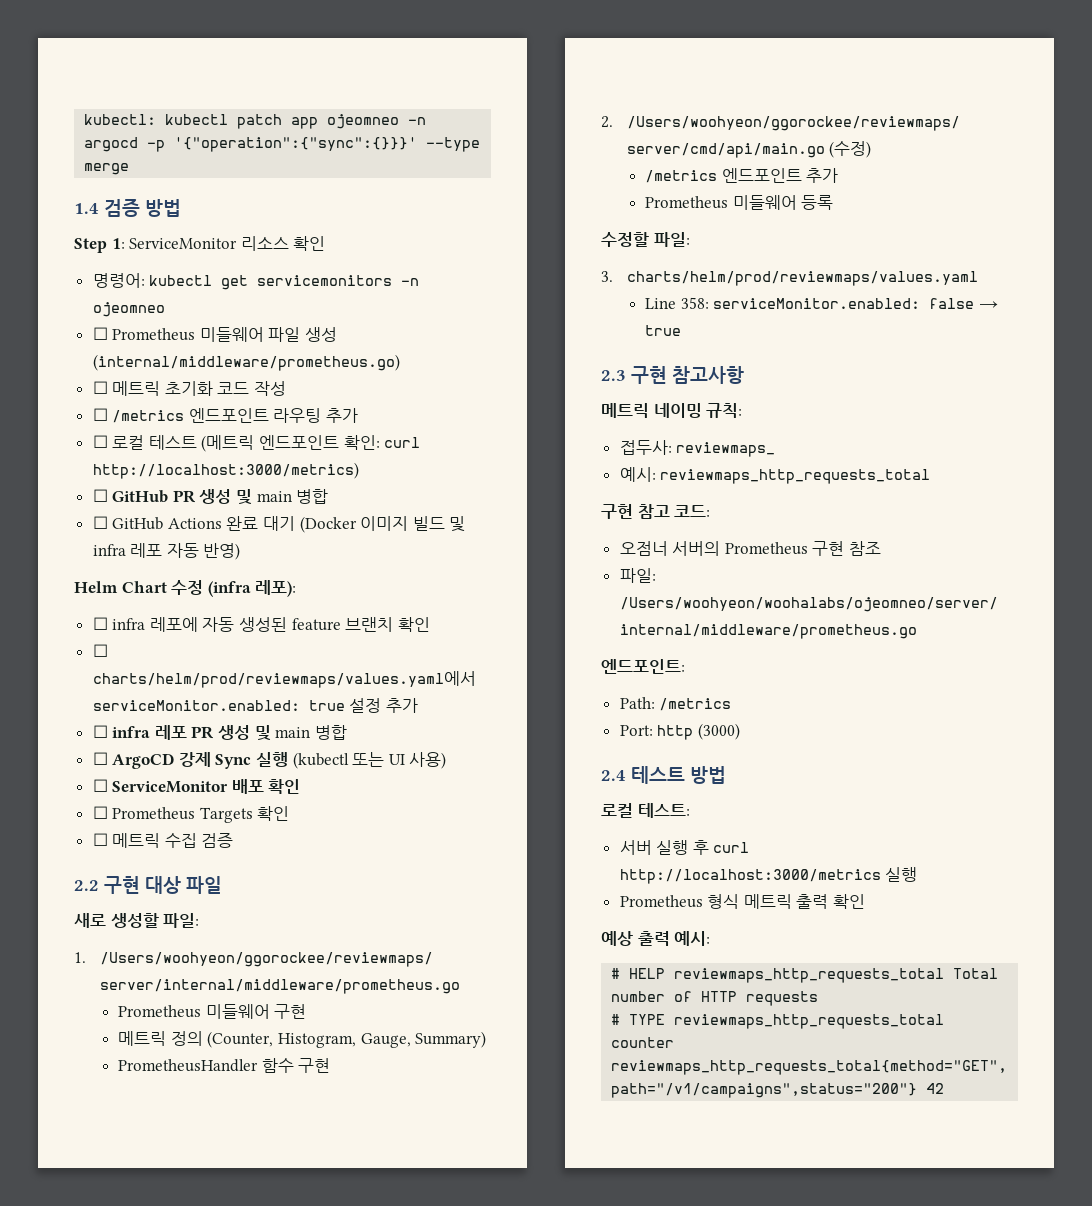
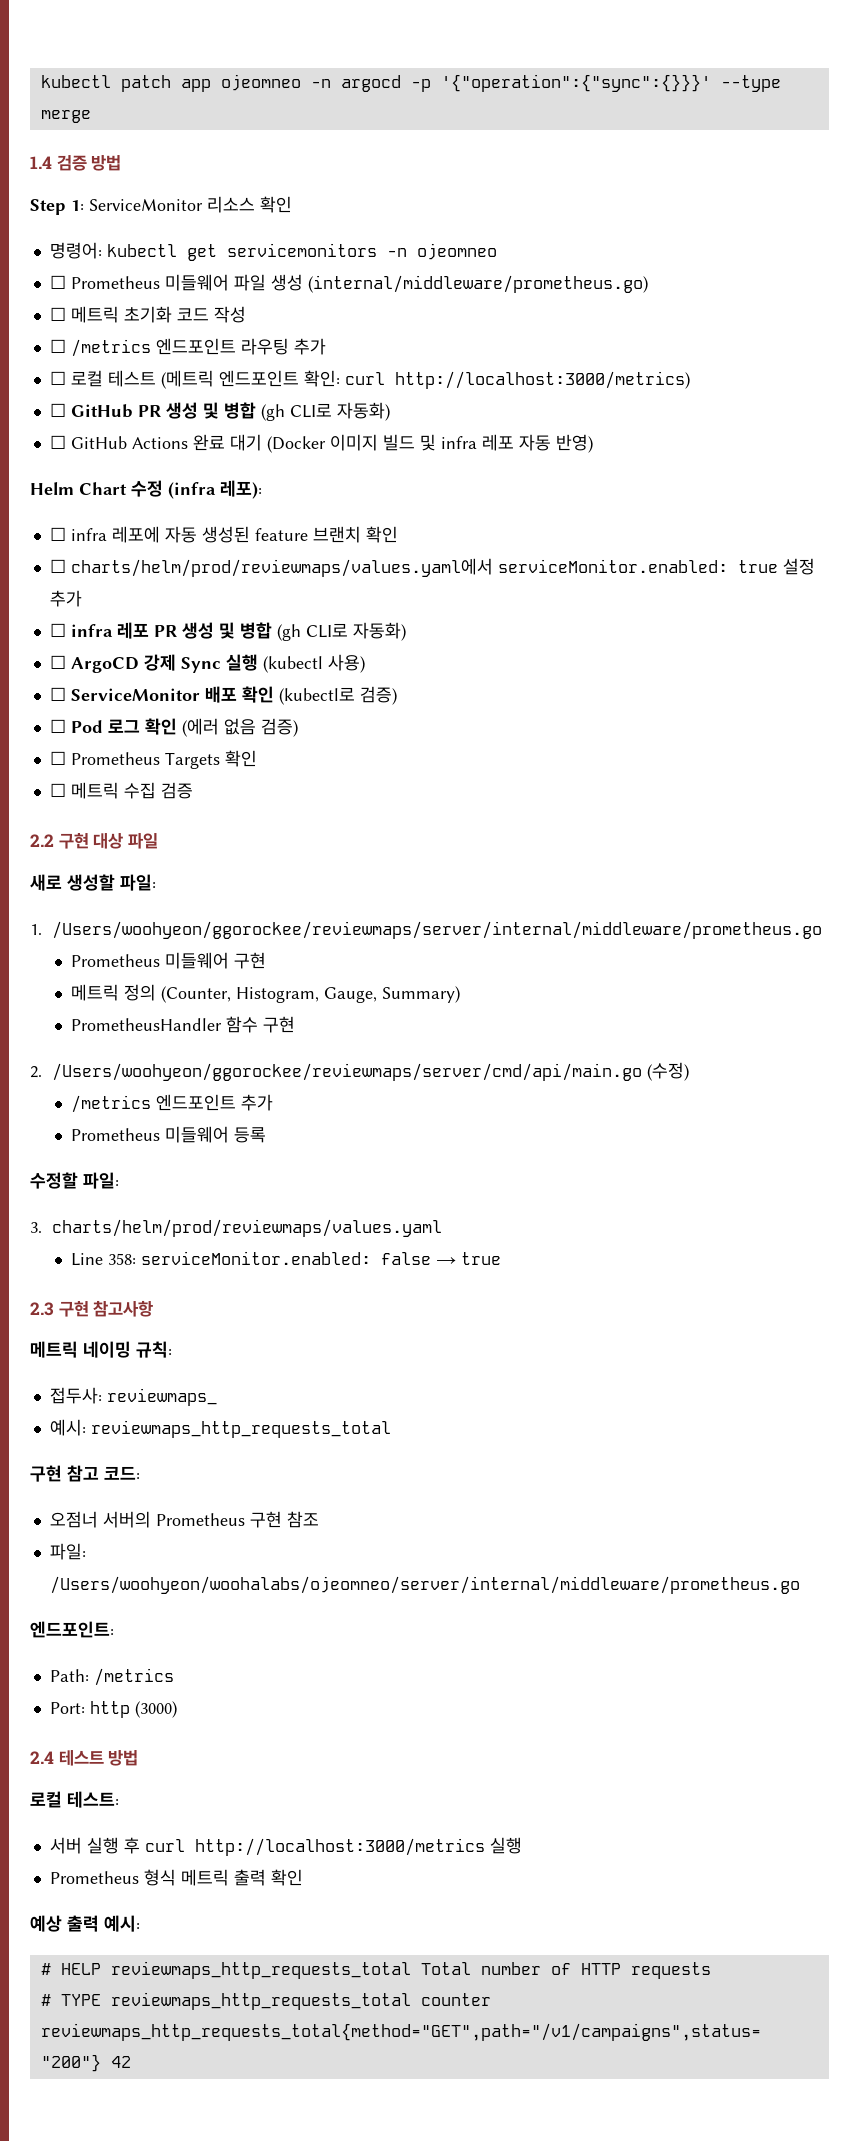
- kubectl: kubectl patch app ojeomneo -n argocd -p '{"operation":{"sync":{}}}' --type merge
+ kubectl patch app ojeomneo -n argocd -p '{"operation":{"sync":{}}}' --type merge
- ☐ GitHub PR 생성 및 main 병합
+ ☐ GitHub PR 생성 및 병합 (gh CLI로 자동화)
- ☐ infra 레포 PR 생성 및 main 병합
+ ☐ infra 레포 PR 생성 및 병합 (gh CLI로 자동화)
- ☐ ArgoCD 강제 Sync 실행 (kubectl 또는 UI 사용)
+ ☐ ArgoCD 강제 Sync 실행 (kubectl 사용)
- ☐ ServiceMonitor 배포 확인
+ ☐ ServiceMonitor 배포 확인 (kubectl로 검증)
+ ☐ Pod 로그 확인 (에러 없음 검증)

